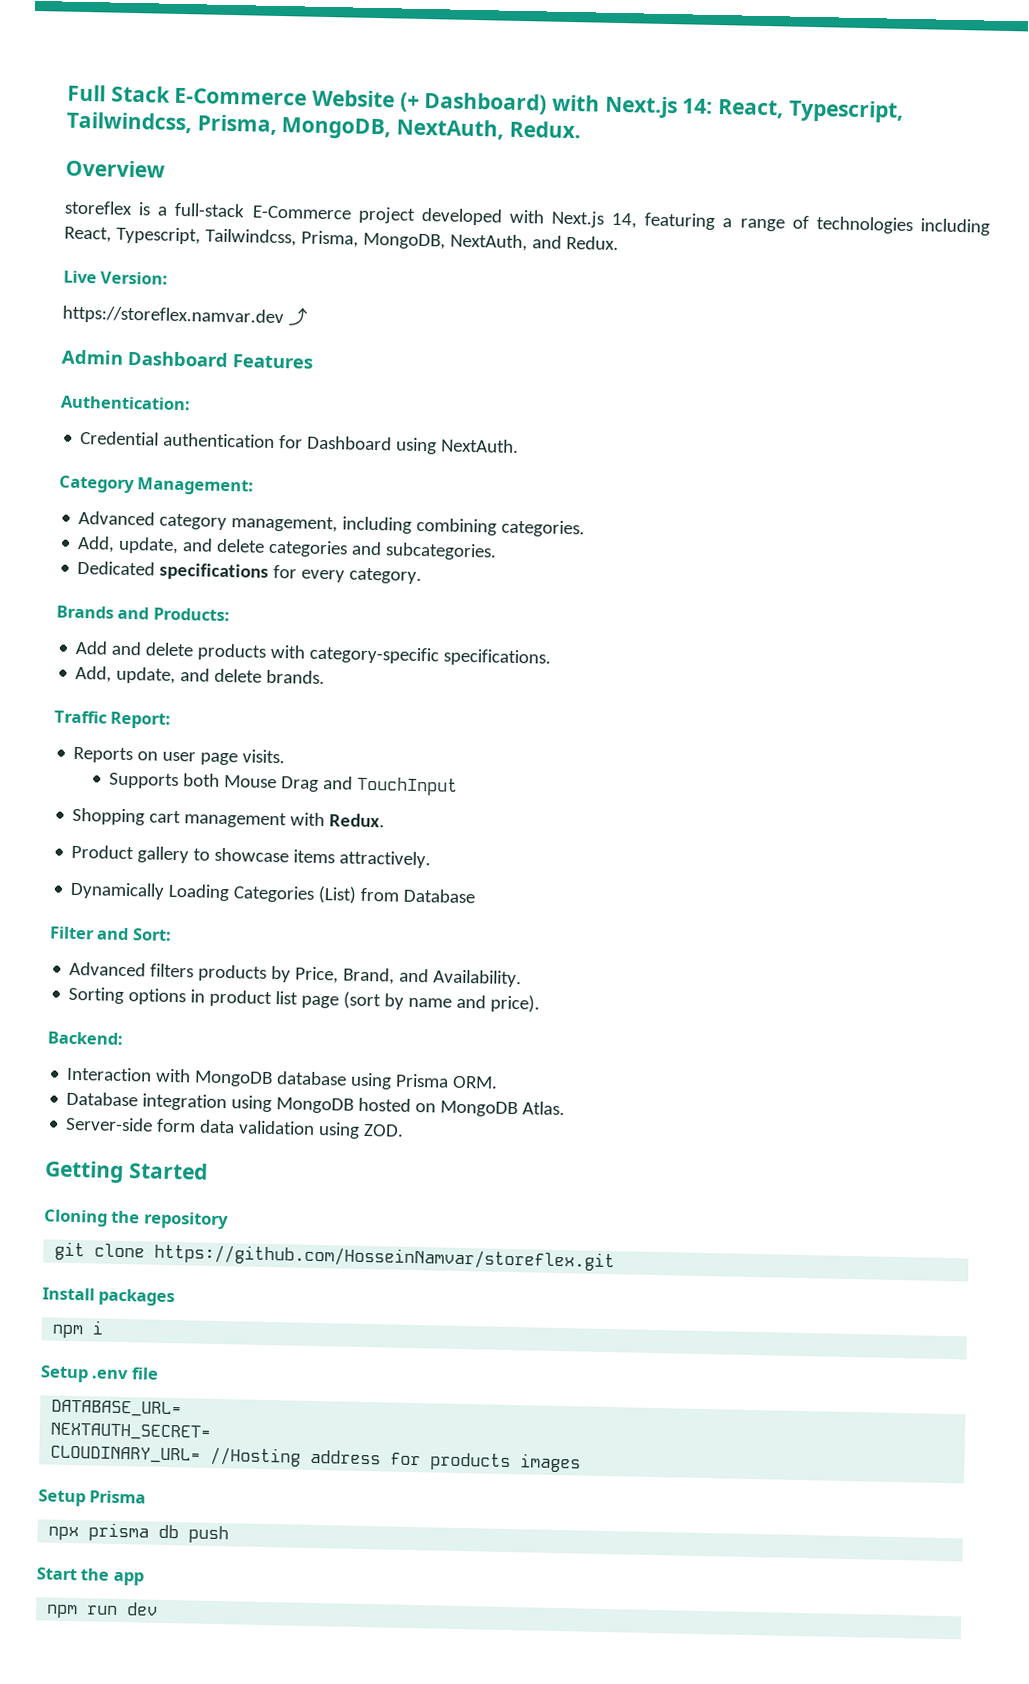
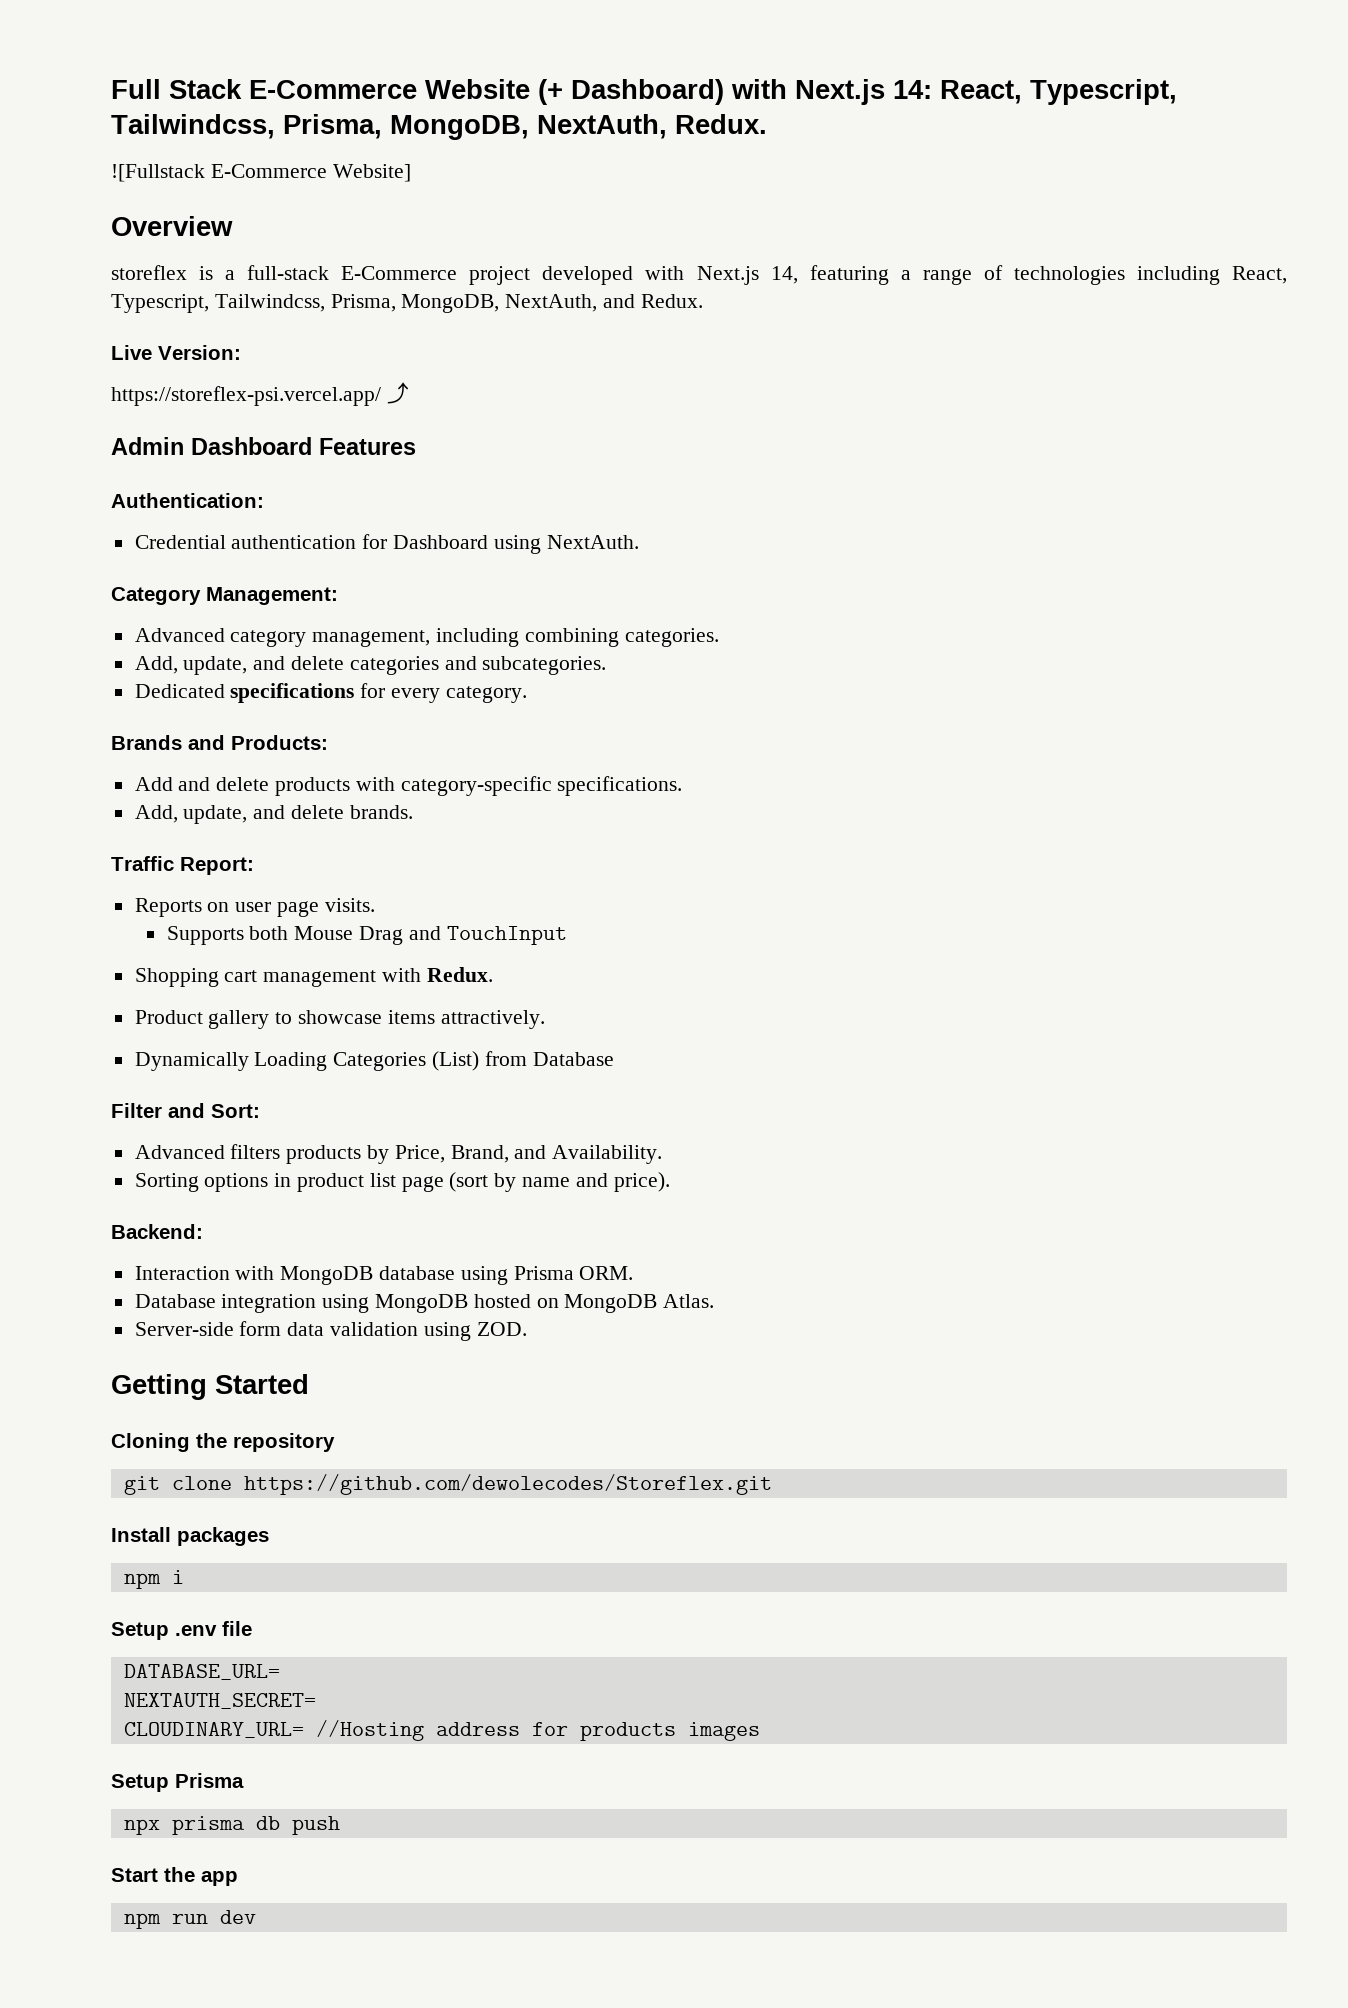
+ ![Fullstack E-Commerce Website]
- https://storeflex.namvar.dev ⤴
+ https://storeflex-psi.vercel.app/ ⤴
- git clone https://github.com/HosseinNamvar/storeflex.git
+ git clone https://github.com/dewolecodes/Storeflex.git

